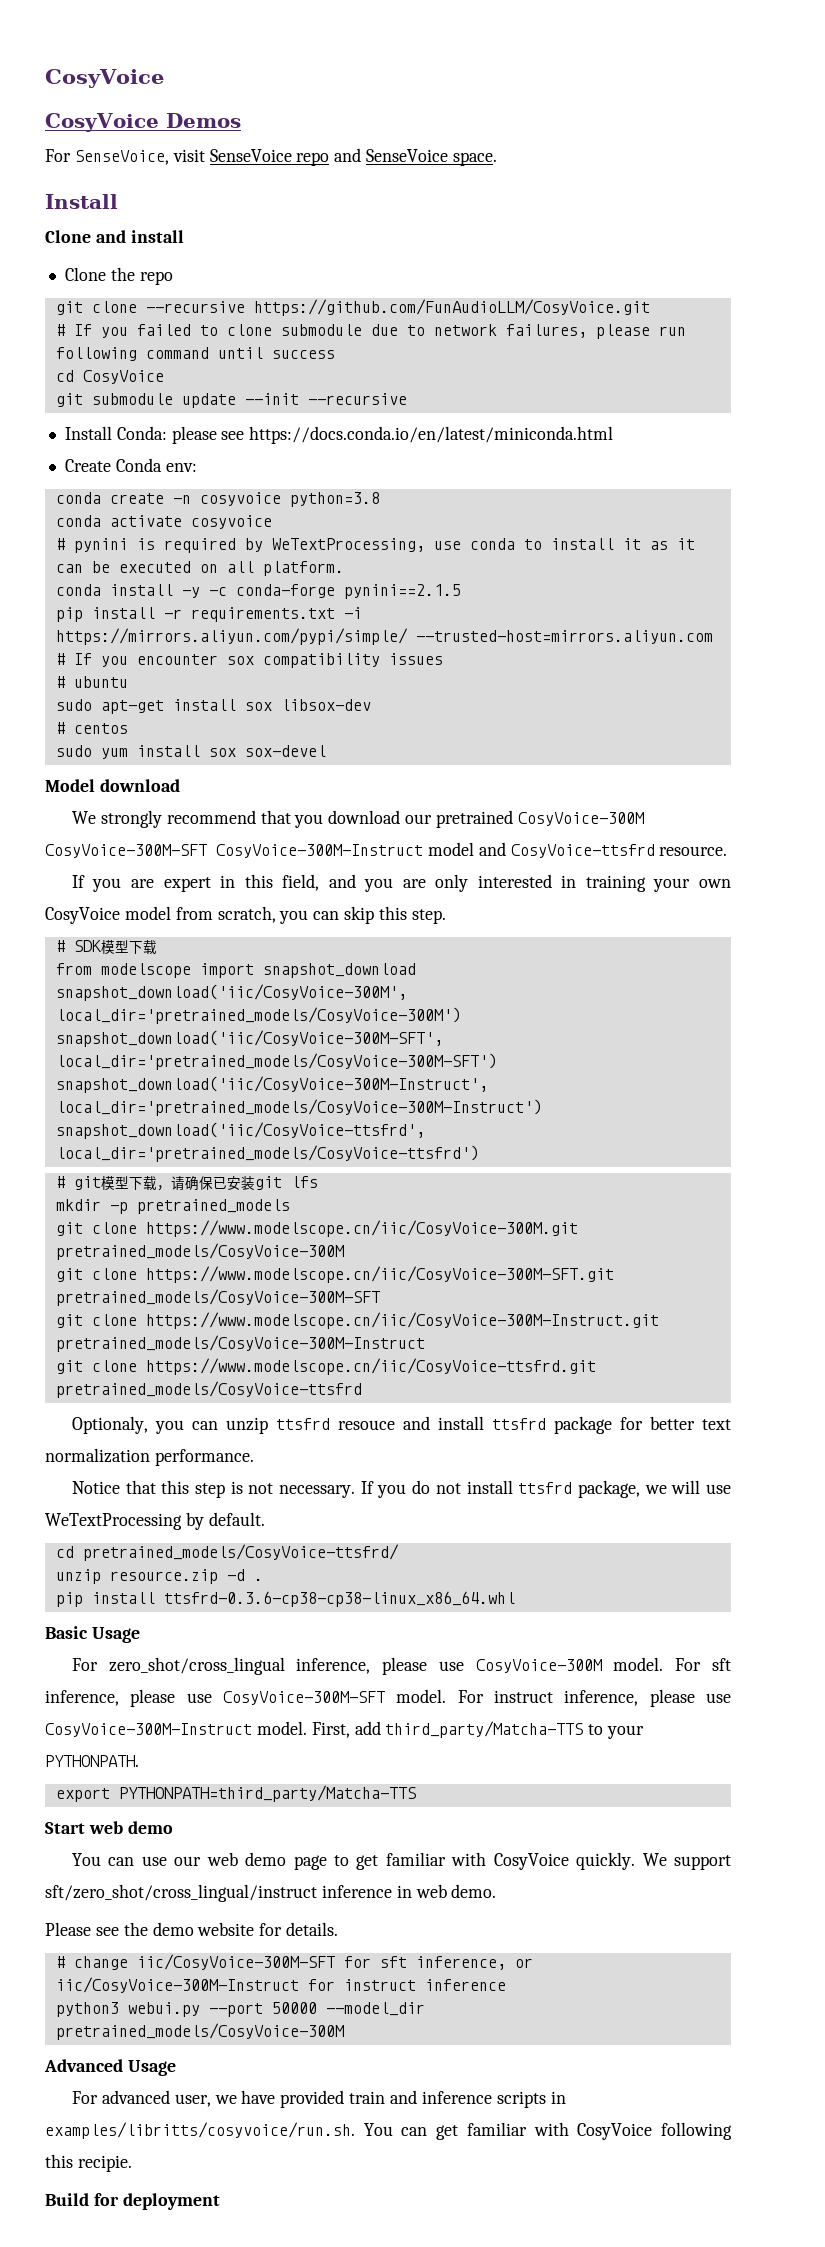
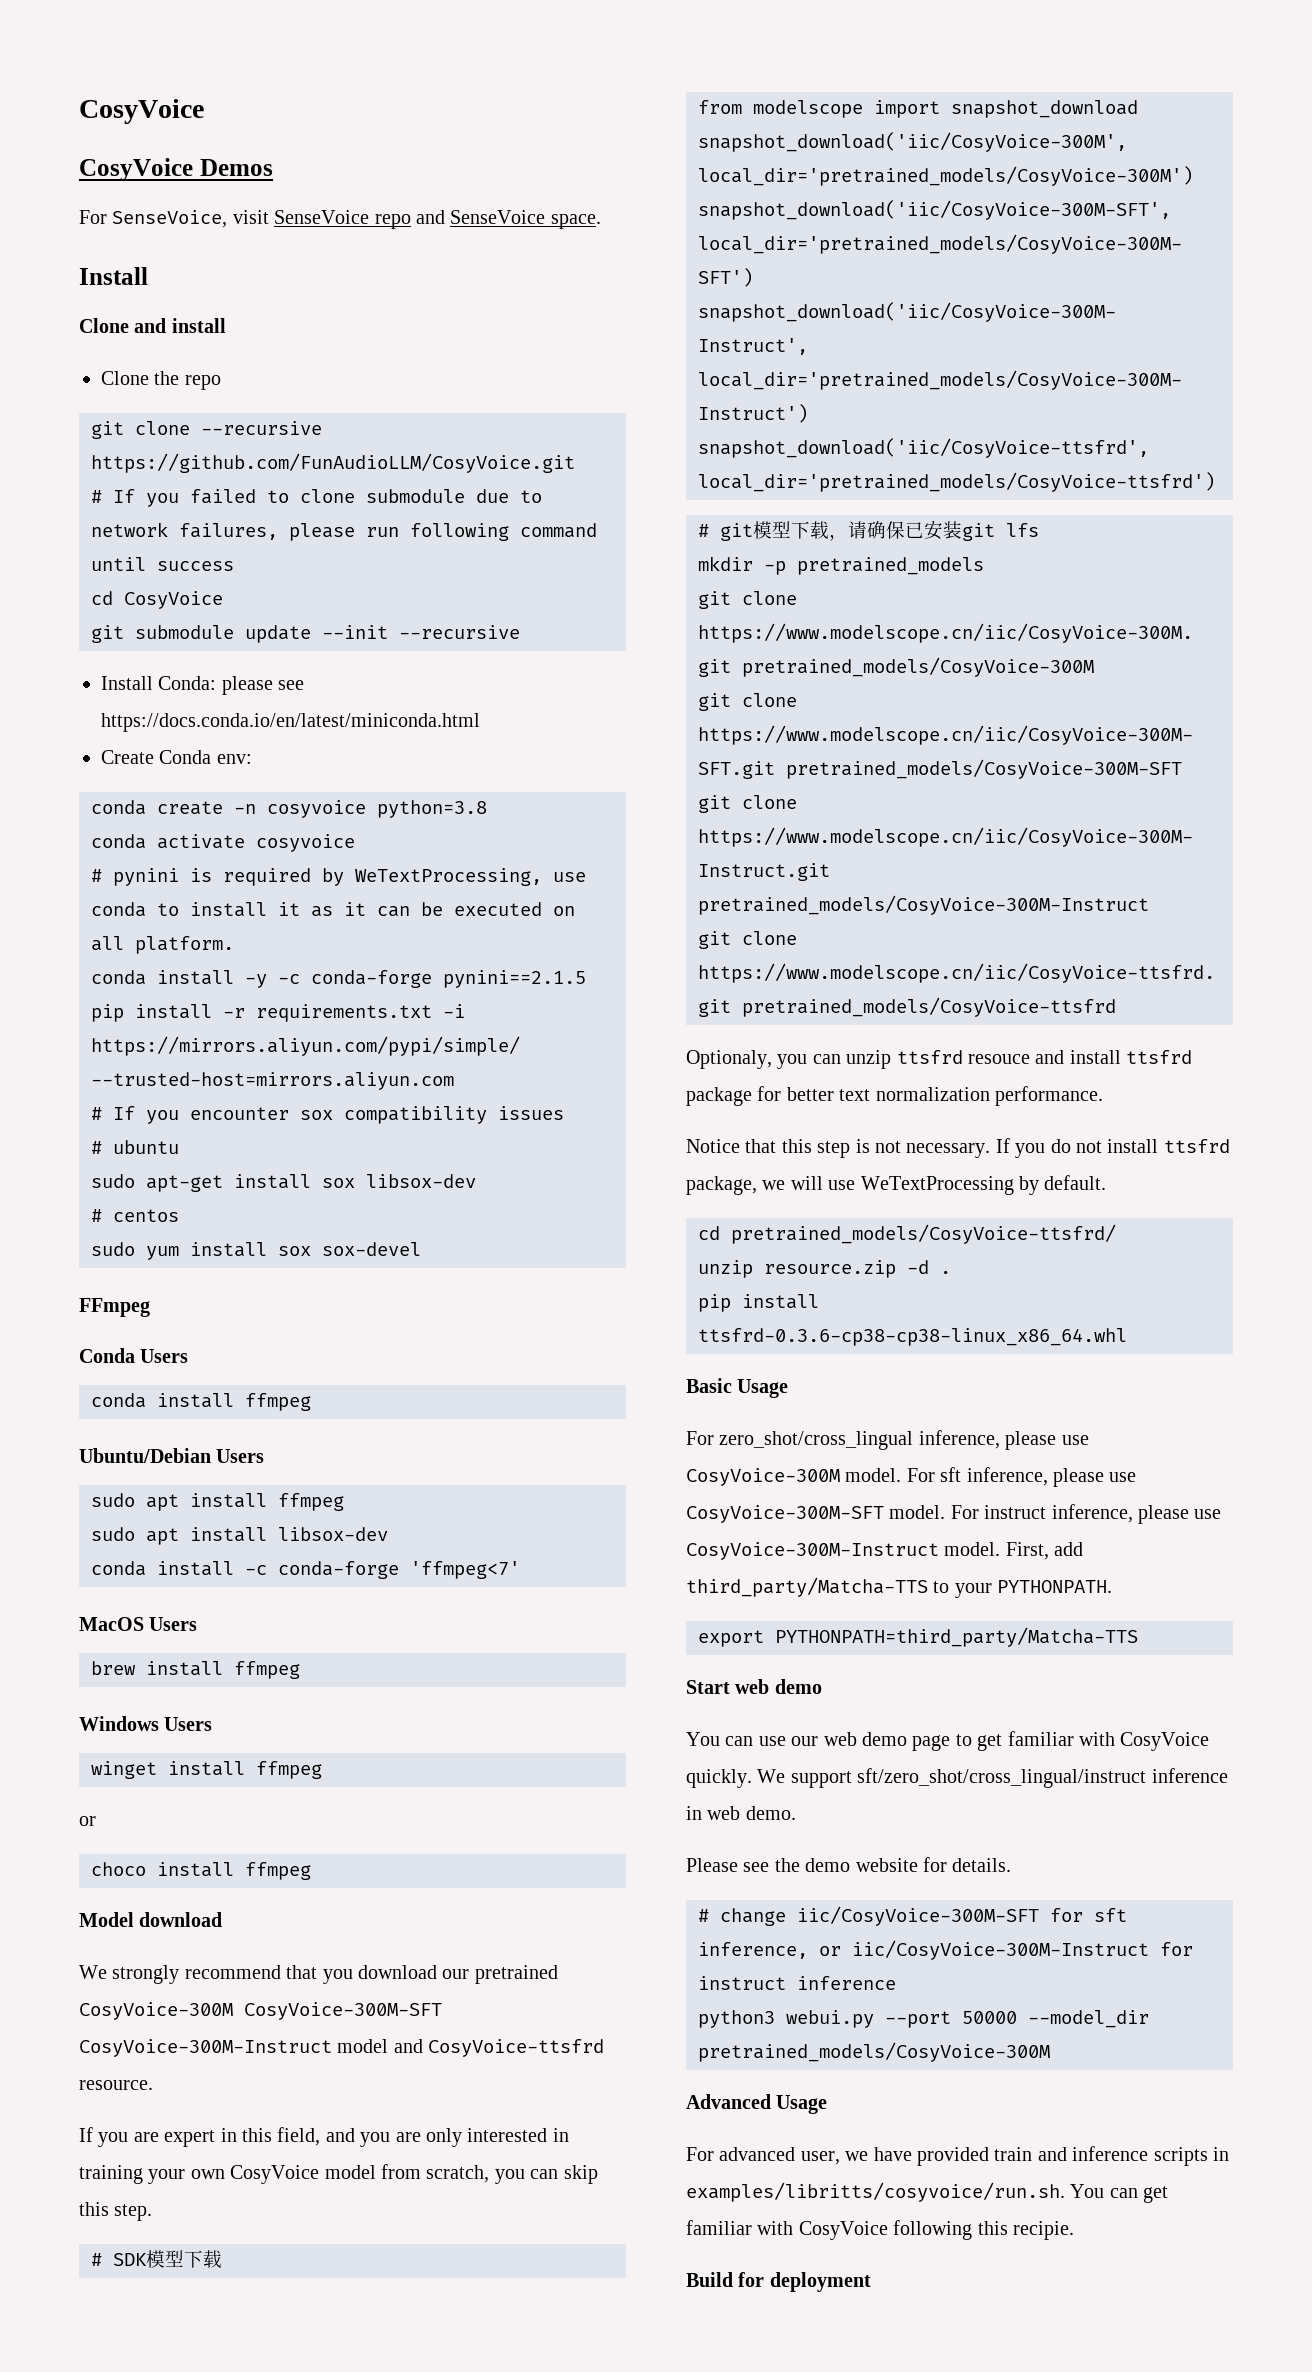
+ FFmpeg
+ Conda Users
+ conda install ffmpeg
+ Ubuntu/Debian Users
+ sudo apt install ffmpeg
+ sudo apt install libsox-dev
+ conda install -c conda-forge 'ffmpeg<7'
+ MacOS Users
+ brew install ffmpeg
+ Windows Users
+ winget install ffmpeg
+ or
+ choco install ffmpeg

